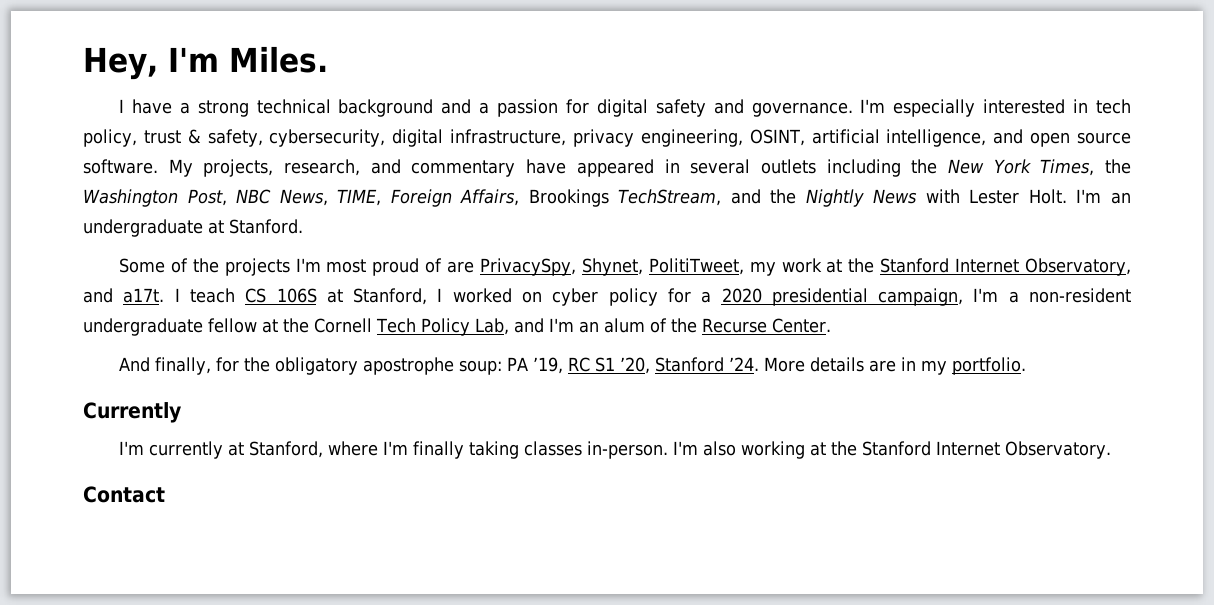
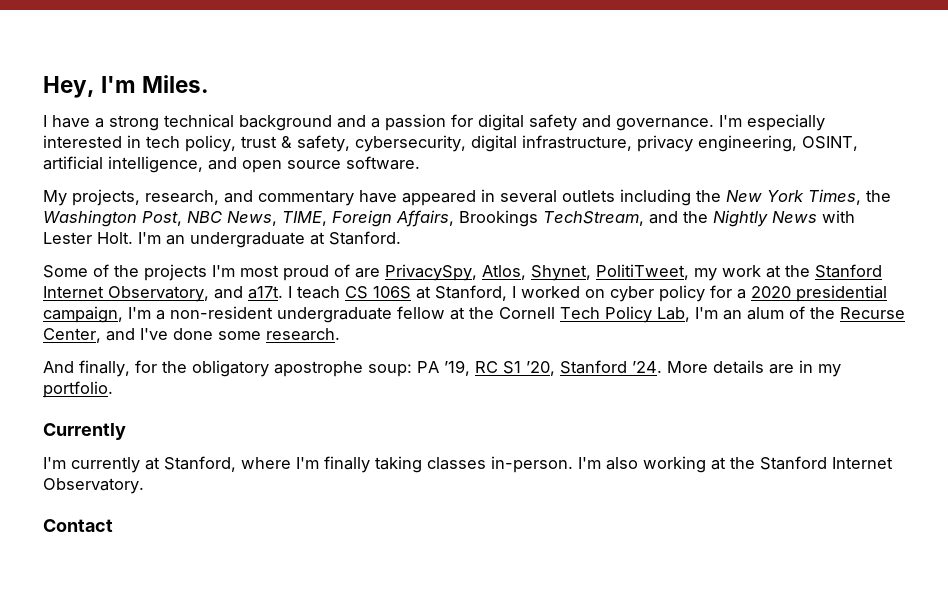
- I'm especially interested in tech policy, trust & safety, cybersecurity, digital infrastructure, privacy engineering, OSINT, artificial intelligence, and open source software. My projects, research, and commentary have appeared in several outlets including the New York Times, the Washington Post, NBC News, TIME, Foreign Affairs, Brookings TechStream, and the Nightly News with Lester Holt.
+ I'm especially interested in tech policy, trust & safety, cybersecurity, digital infrastructure, privacy engineering, OSINT, artificial intelligence, and open source software.
+ My projects, research, and commentary have appeared in several outlets including the New York Times, the Washington Post, NBC News, TIME, Foreign Affairs, Brookings TechStream, and the Nightly News with Lester Holt.
- Some of the projects I'm most proud of are PrivacySpy, Shynet, PolitiTweet, my work at the Stanford Internet Observatory, and a17t.
+ Some of the projects I'm most proud of are PrivacySpy, Atlos, Shynet, PolitiTweet, my work at the Stanford Internet Observatory, and a17t.
- I teach CS 106S at Stanford, I worked on cyber policy for a 2020 presidential campaign, I'm a non-resident undergraduate fellow at the Cornell Tech Policy Lab, and I'm an alum of the Recurse Center.
+ I teach CS 106S at Stanford, I worked on cyber policy for a 2020 presidential campaign, I'm a non-resident undergraduate fellow at the Cornell Tech Policy Lab, I'm an alum of the Recurse Center, and I've done some research.

